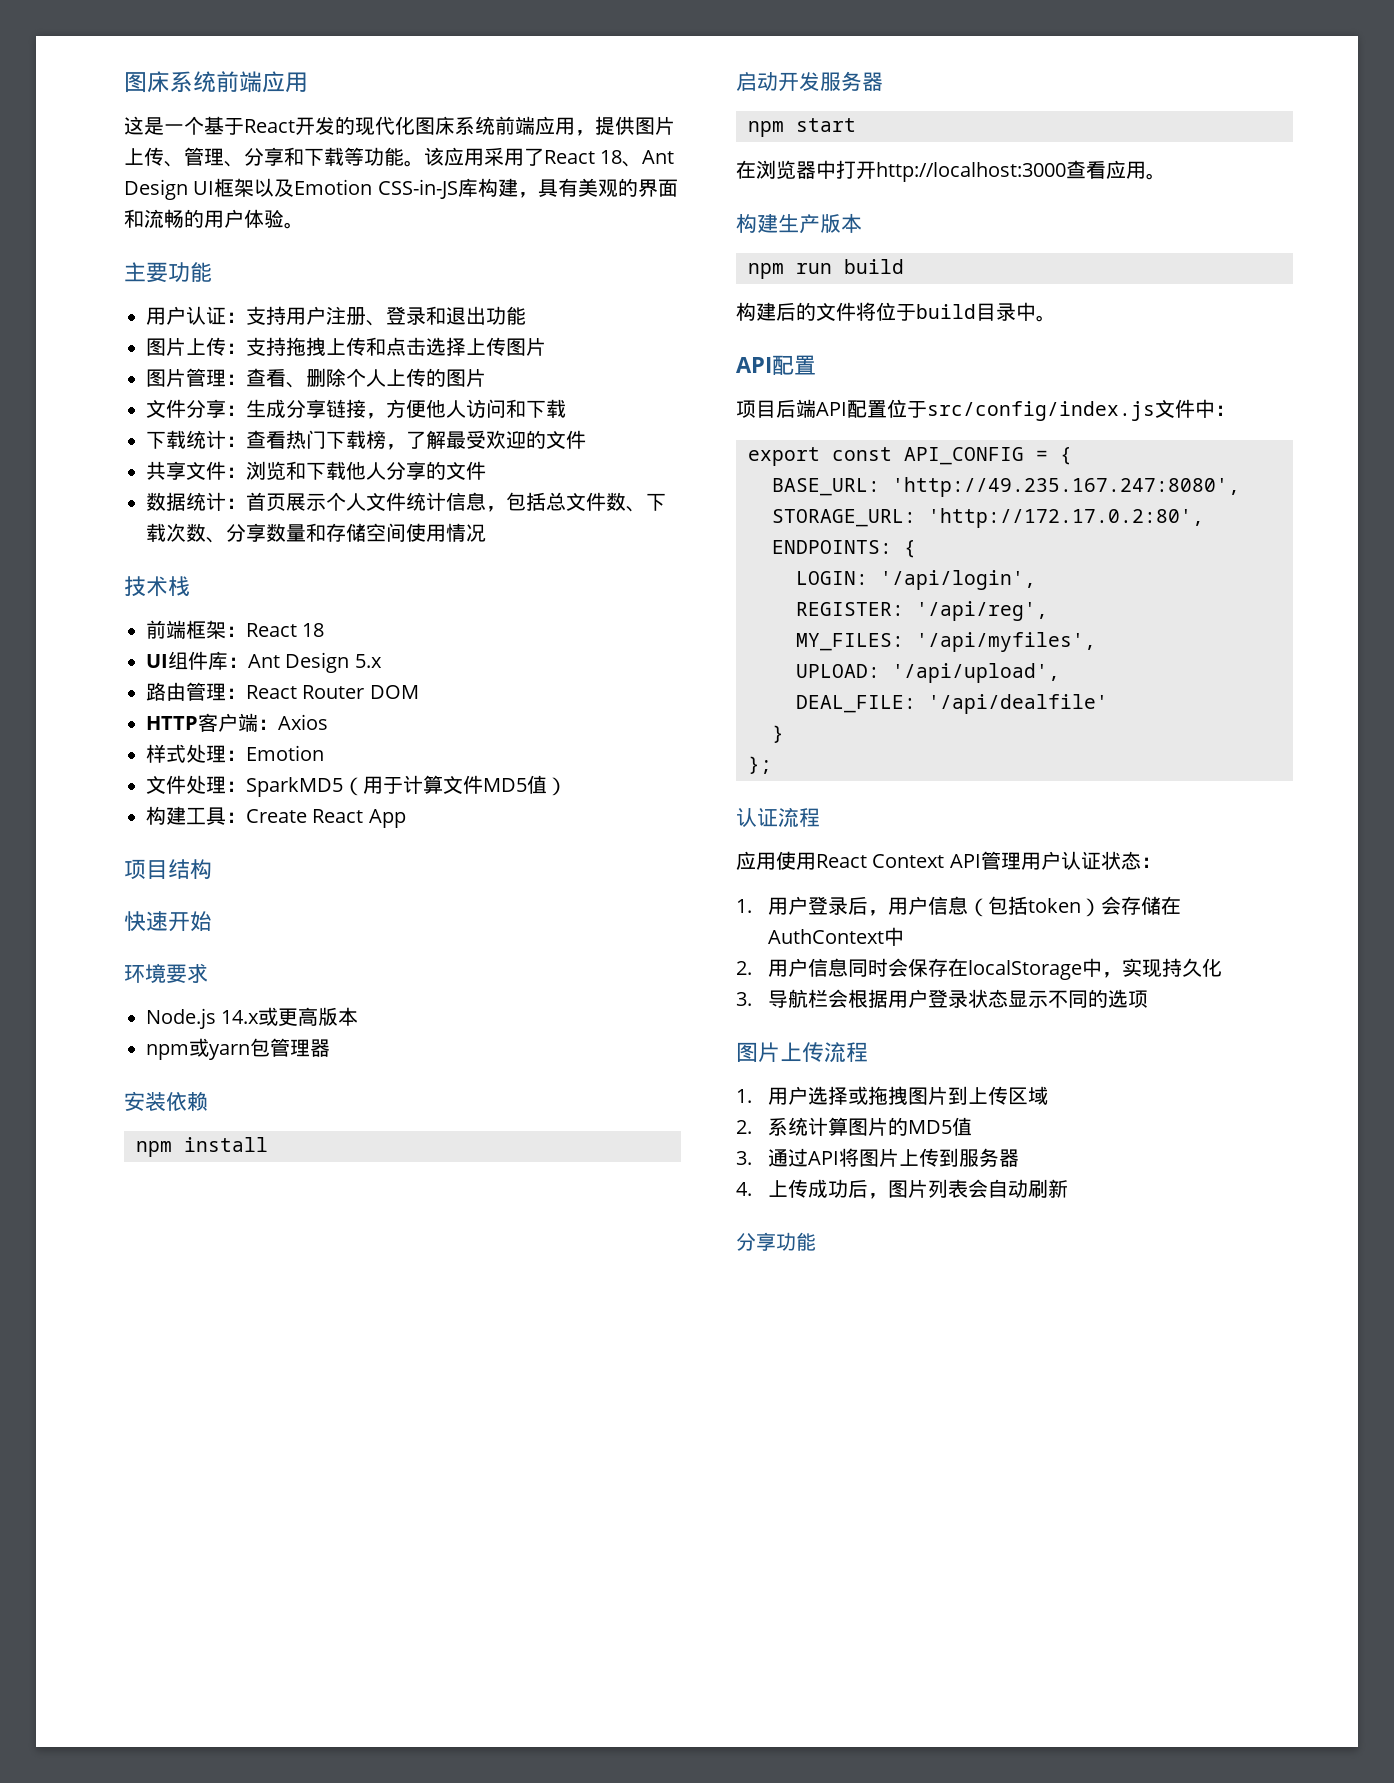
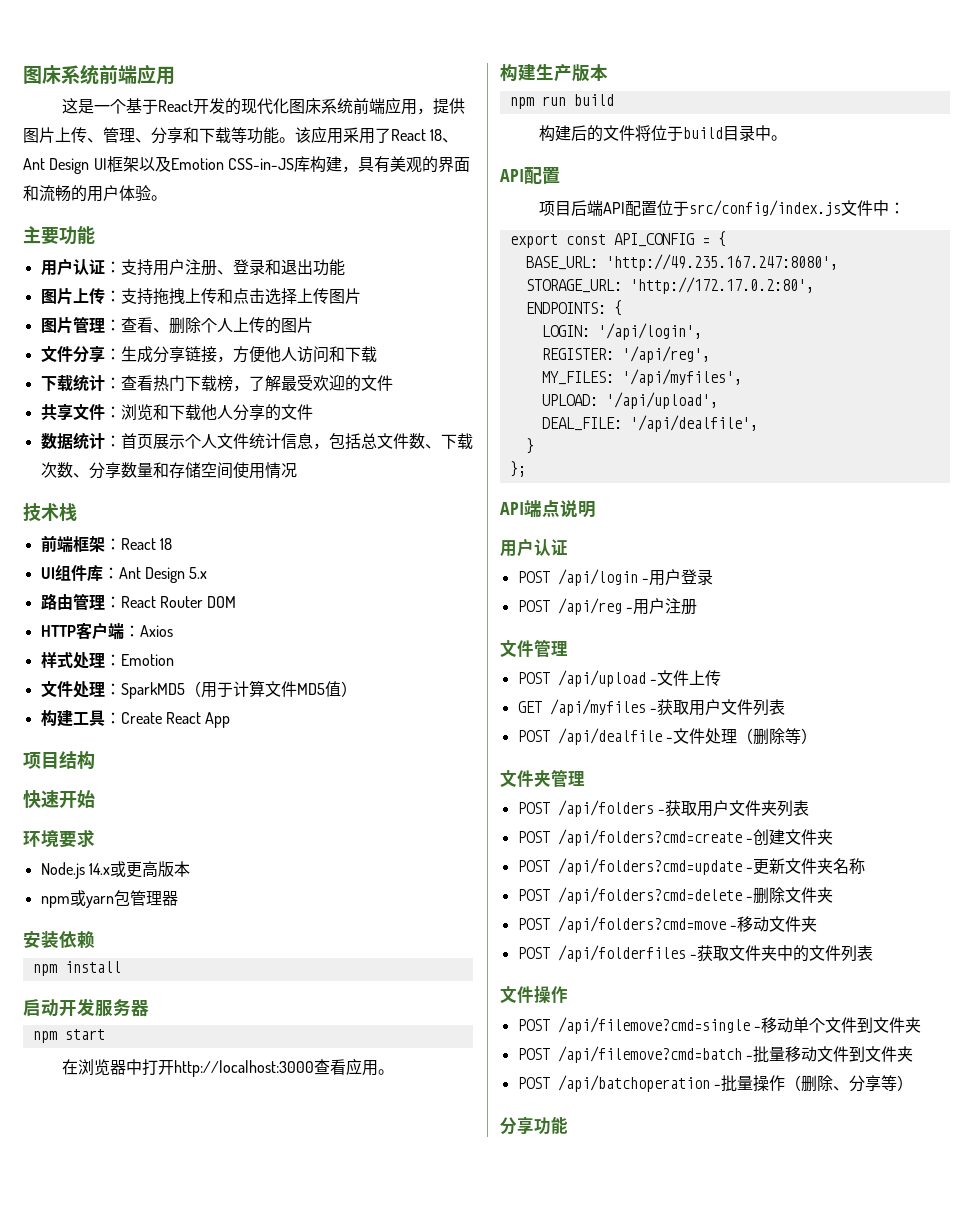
- DEAL_FILE: '/api/dealfile'
+ DEAL_FILE: '/api/dealfile',
- 认证流程
- 应用使用React Context API管理用户认证状态：
- 1.用户登录后，用户信息（包括token）会存储在AuthContext中
- 2.用户信息同时会保存在localStorage中，实现持久化
- 3.导航栏会根据用户登录状态显示不同的选项
- 图片上传流程
- 1.用户选择或拖拽图片到上传区域
- 2.系统计算图片的MD5值
- 3.通过API将图片上传到服务器
- 4.上传成功后，图片列表会自动刷新
+ API端点说明
+ 用户认证
+ POST /api/login -用户登录
+ POST /api/reg -用户注册
+ 文件管理
+ POST /api/upload -文件上传
+ GET /api/myfiles -获取用户文件列表
+ POST /api/dealfile -文件处理（删除等）
+ 文件夹管理
+ POST /api/folders -获取用户文件夹列表
+ POST /api/folders?cmd=create -创建文件夹
+ POST /api/folders?cmd=update -更新文件夹名称
+ POST /api/folders?cmd=delete -删除文件夹
+ POST /api/folders?cmd=move -移动文件夹
+ POST /api/folderfiles -获取文件夹中的文件列表
+ 文件操作
+ POST /api/filemove?cmd=single -移动单个文件到文件夹
+ POST /api/filemove?cmd=batch -批量移动文件到文件夹
+ POST /api/batchoperation -批量操作（删除、分享等）

